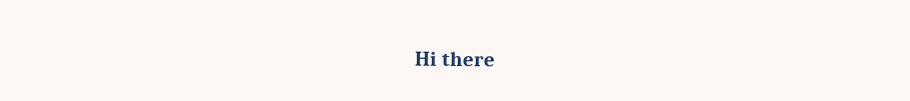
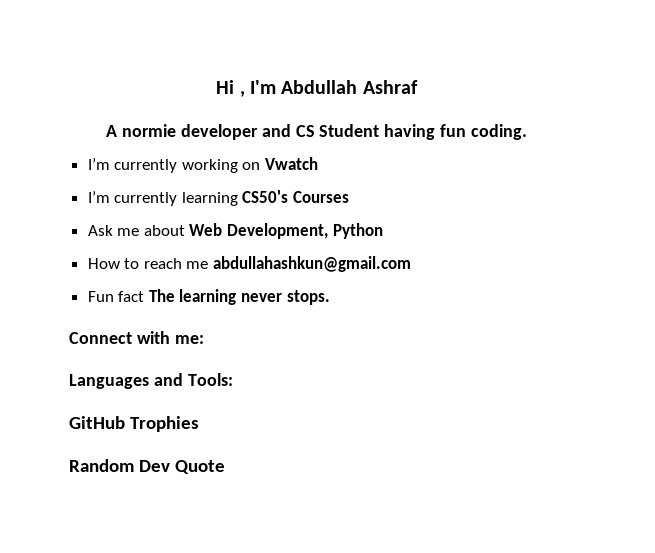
- Hi there
+ Hi , I'm Abdullah Ashraf
+ A normie developer and CS Student having fun coding.
+ I’m currently working on Vwatch
+ I’m currently learning CS50's Courses
+ Ask me about Web Development, Python
+ How to reach me abdullahashkun@gmail.com
+ Fun fact The learning never stops.
+ Connect with me:
+ Languages and Tools:
+ GitHub Trophies
+ Random Dev Quote

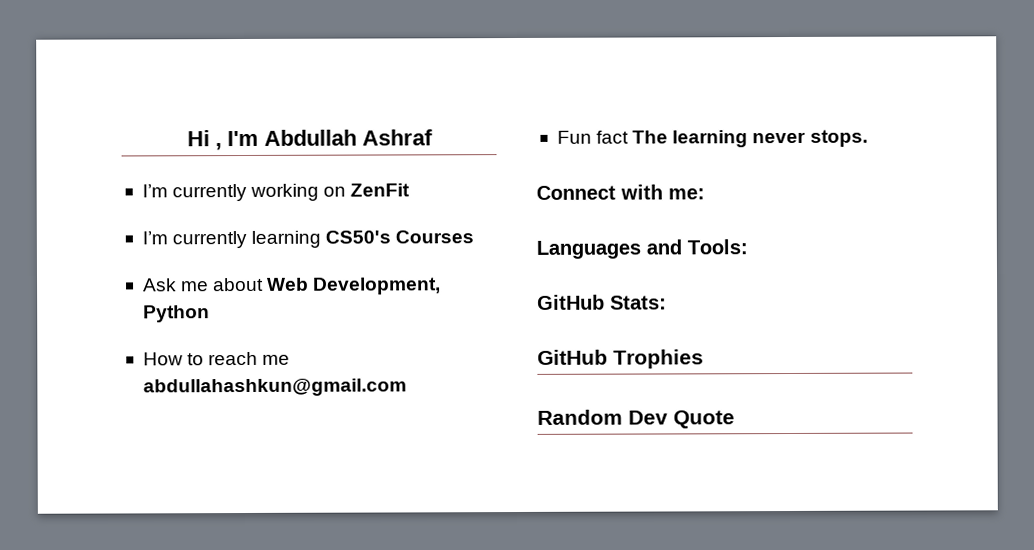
- A normie developer and CS Student having fun coding.
- I’m currently working on Vwatch
+ I’m currently working on ZenFit
+ GitHub Stats:

